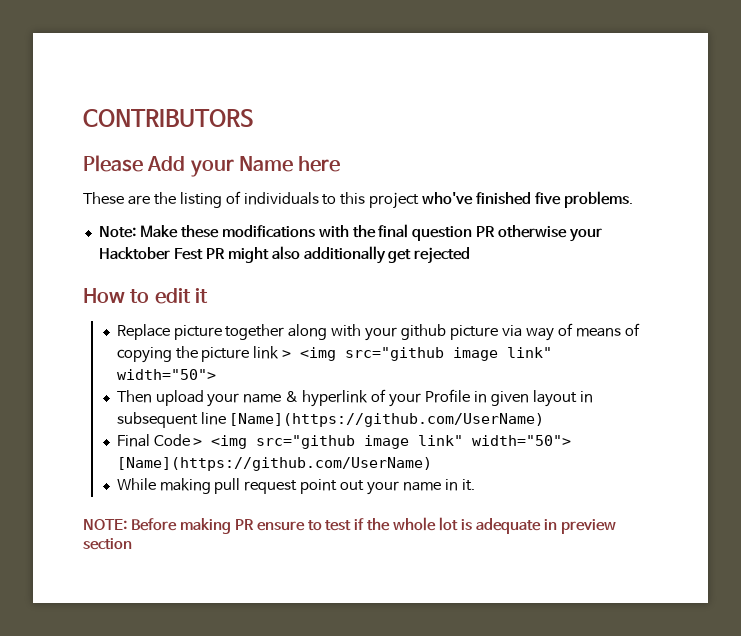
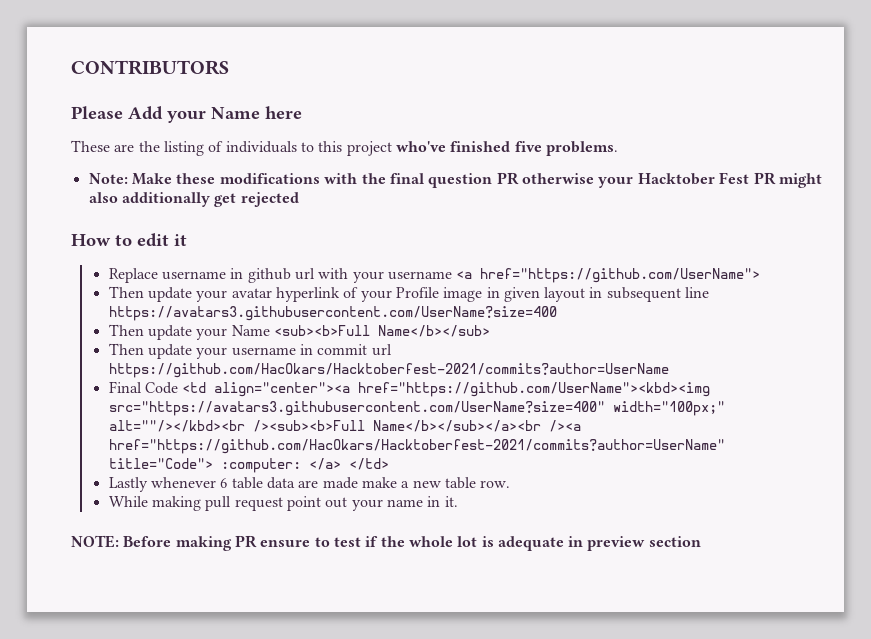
- Replace picture together along with your github picture via way of means of copying the picture link > <img src="github image link" width="50">
- Then upload your name & hyperlink of your Profile in given layout in subsequent line [Name](https://github.com/UserName)
- Final Code > <img src="github image link" width="50"> [Name](https://github.com/UserName)
+ Replace username in github url with your username <a href="https://github.com/UserName">
+ Then update your avatar hyperlink of your Profile image in given layout in subsequent line https://avatars3.githubusercontent.com/UserName?size=400
+ Then update your Name <sub><b>Full Name</b></sub>
+ Then update your username in commit url https://github.com/HacOkars/Hacktoberfest-2021/commits?author=UserName
+ Final Code <td align="center"><a href="https://github.com/UserName"><kbd><img src="https://avatars3.githubusercontent.com/UserName?size=400" width="100px;" alt=""/></kbd><br /><sub><b>Full Name</b></sub></a><br /><a href="https://github.com/HacOkars/Hacktoberfest-2021/commits?author=UserName" title="Code"> :computer: </a> </td>
+ Lastly whenever 6 table data are made make a new table row.

